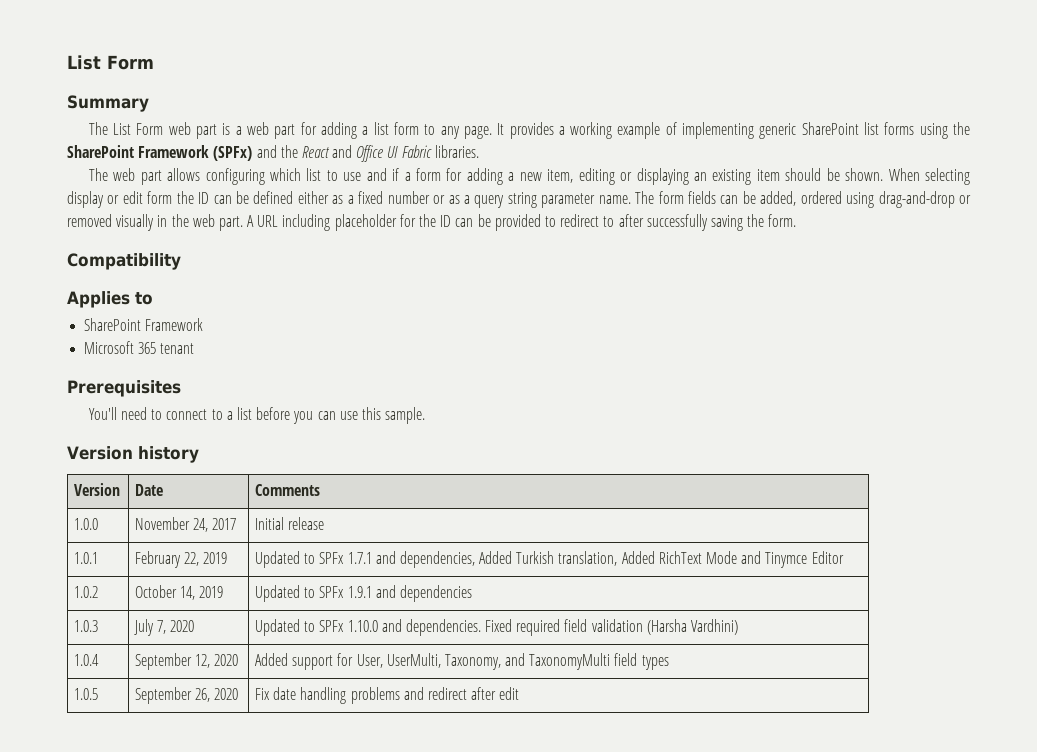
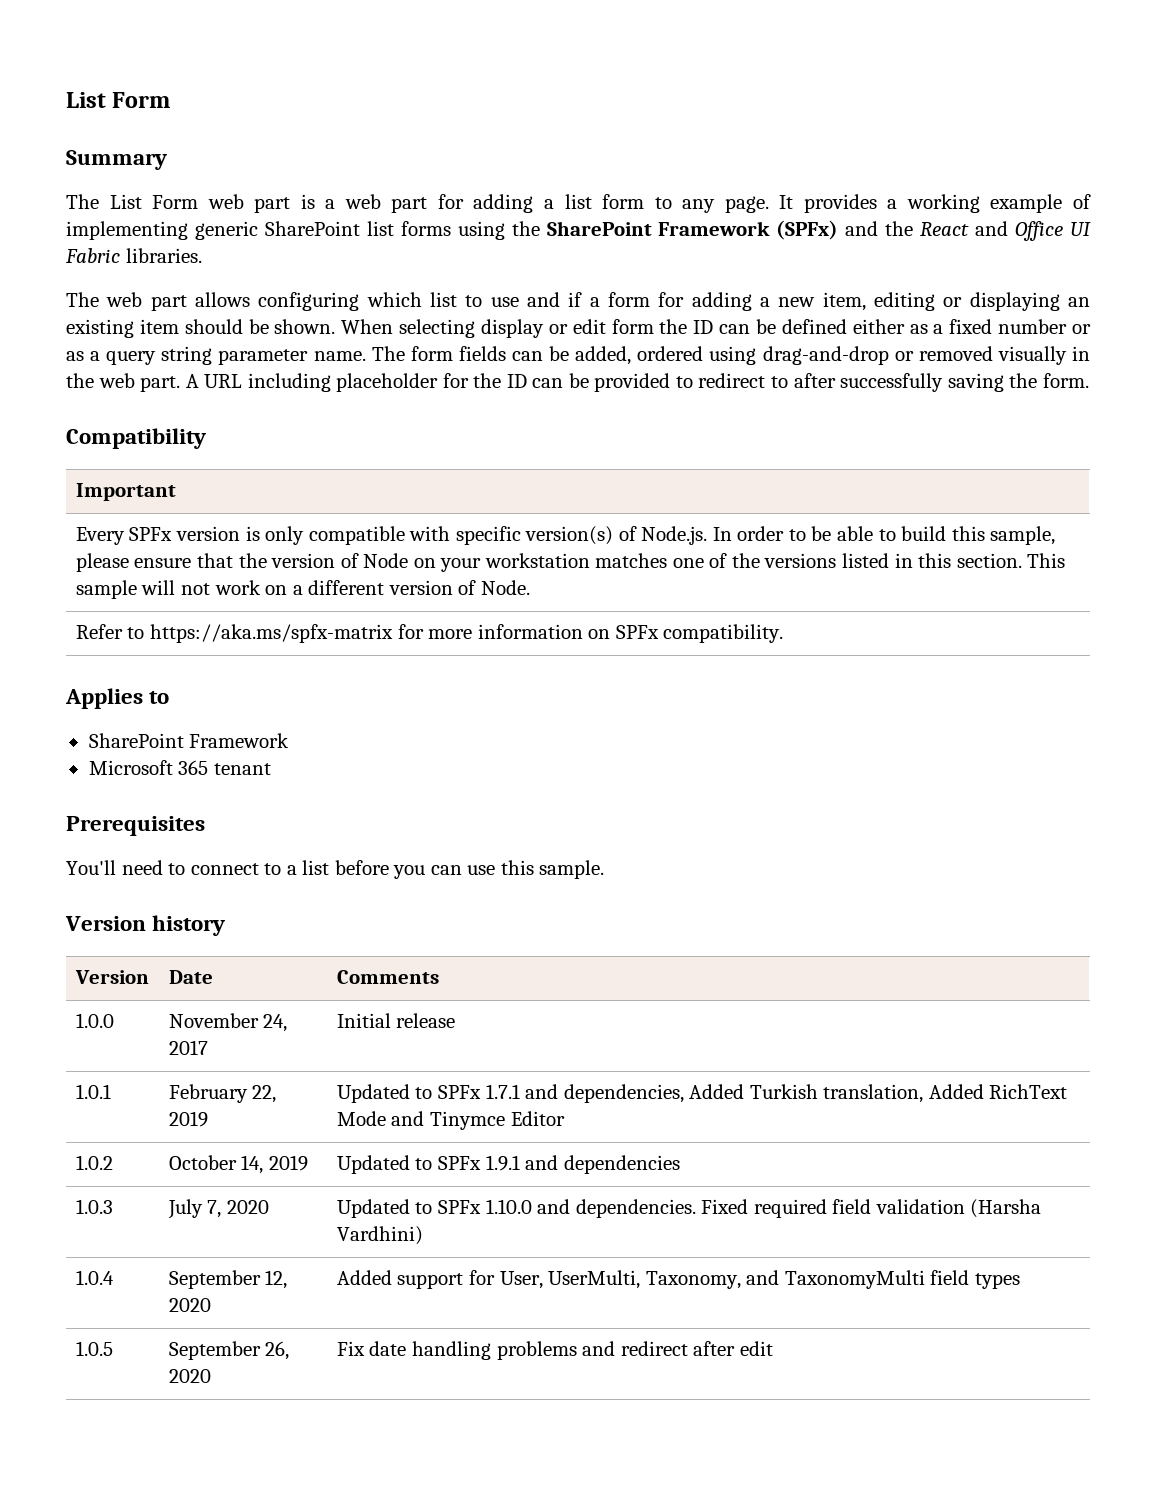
+ Important
+ Every SPFx version is only compatible with specific version(s) of Node.js. In order to be able to build this sample, please ensure that the version of Node on your workstation matches one of the versions listed in this section. This sample will not work on a different version of Node.
+ Refer to https://aka.ms/spfx-matrix for more information on SPFx compatibility.

